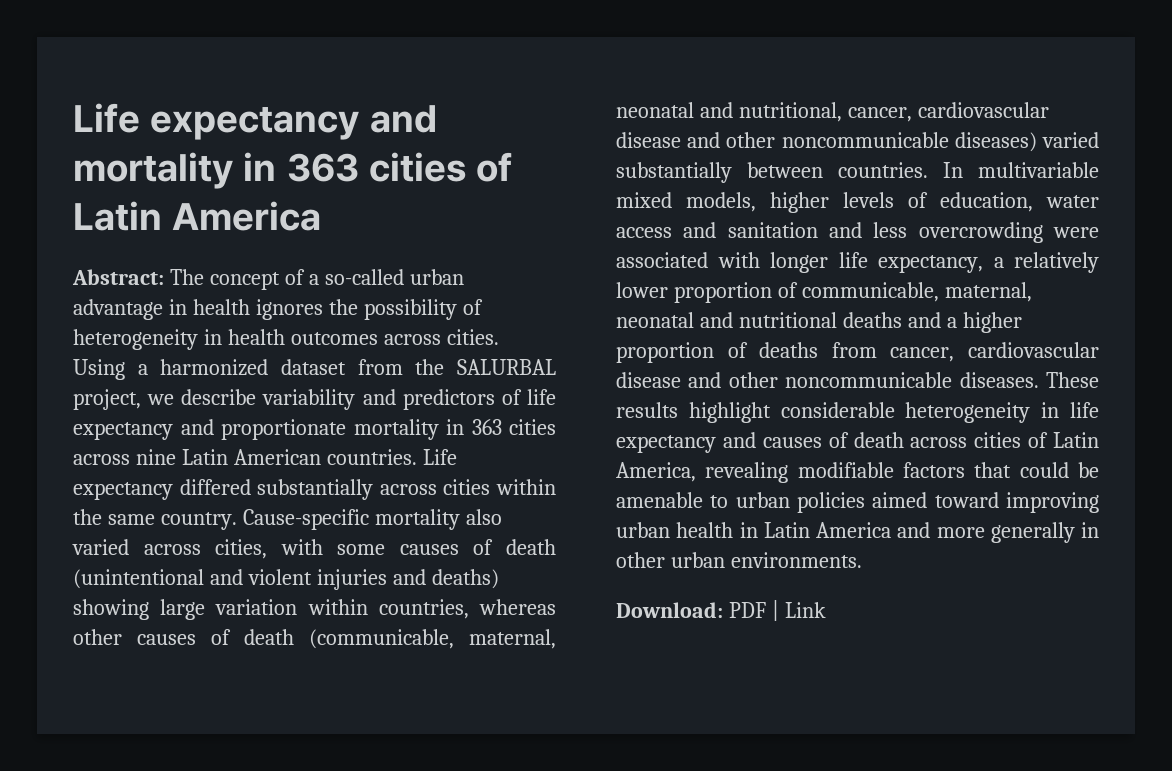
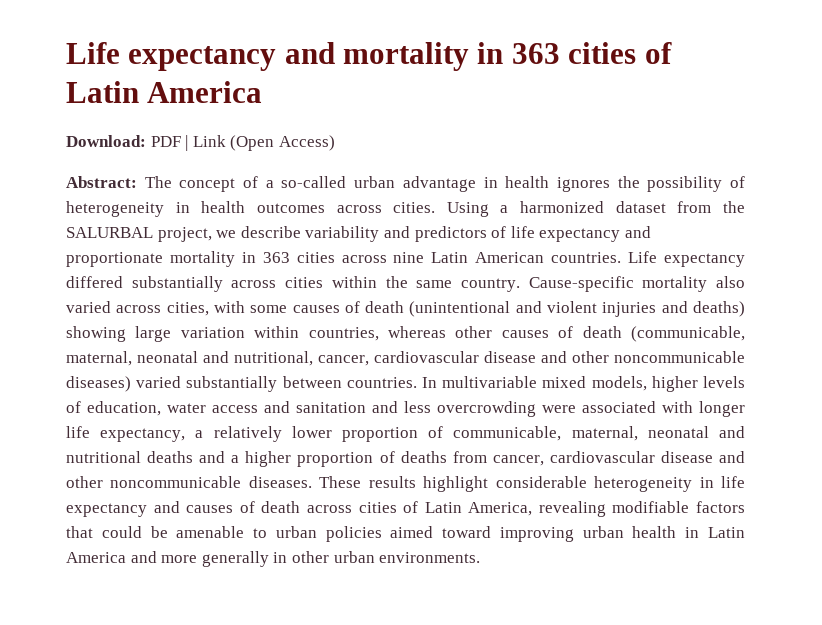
+ Download: PDF | Link (Open Access)
- Download: PDF | Link

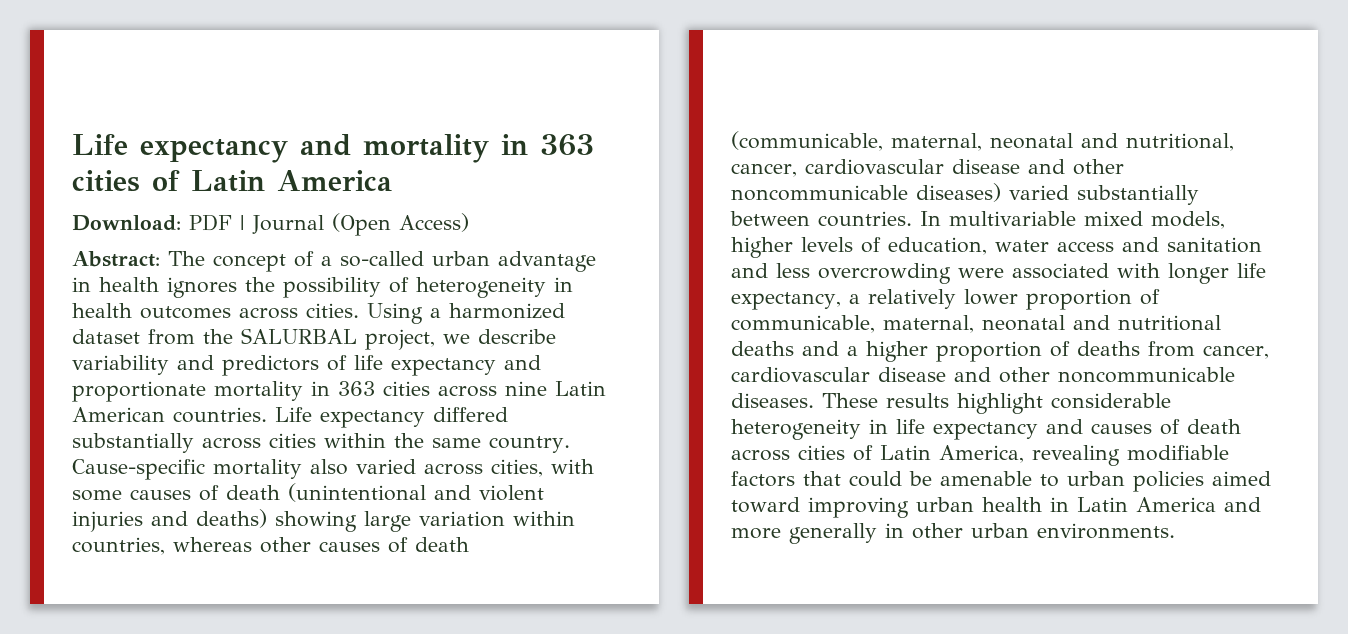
- Download: PDF | Link (Open Access)
+ Download: PDF | Journal (Open Access)

